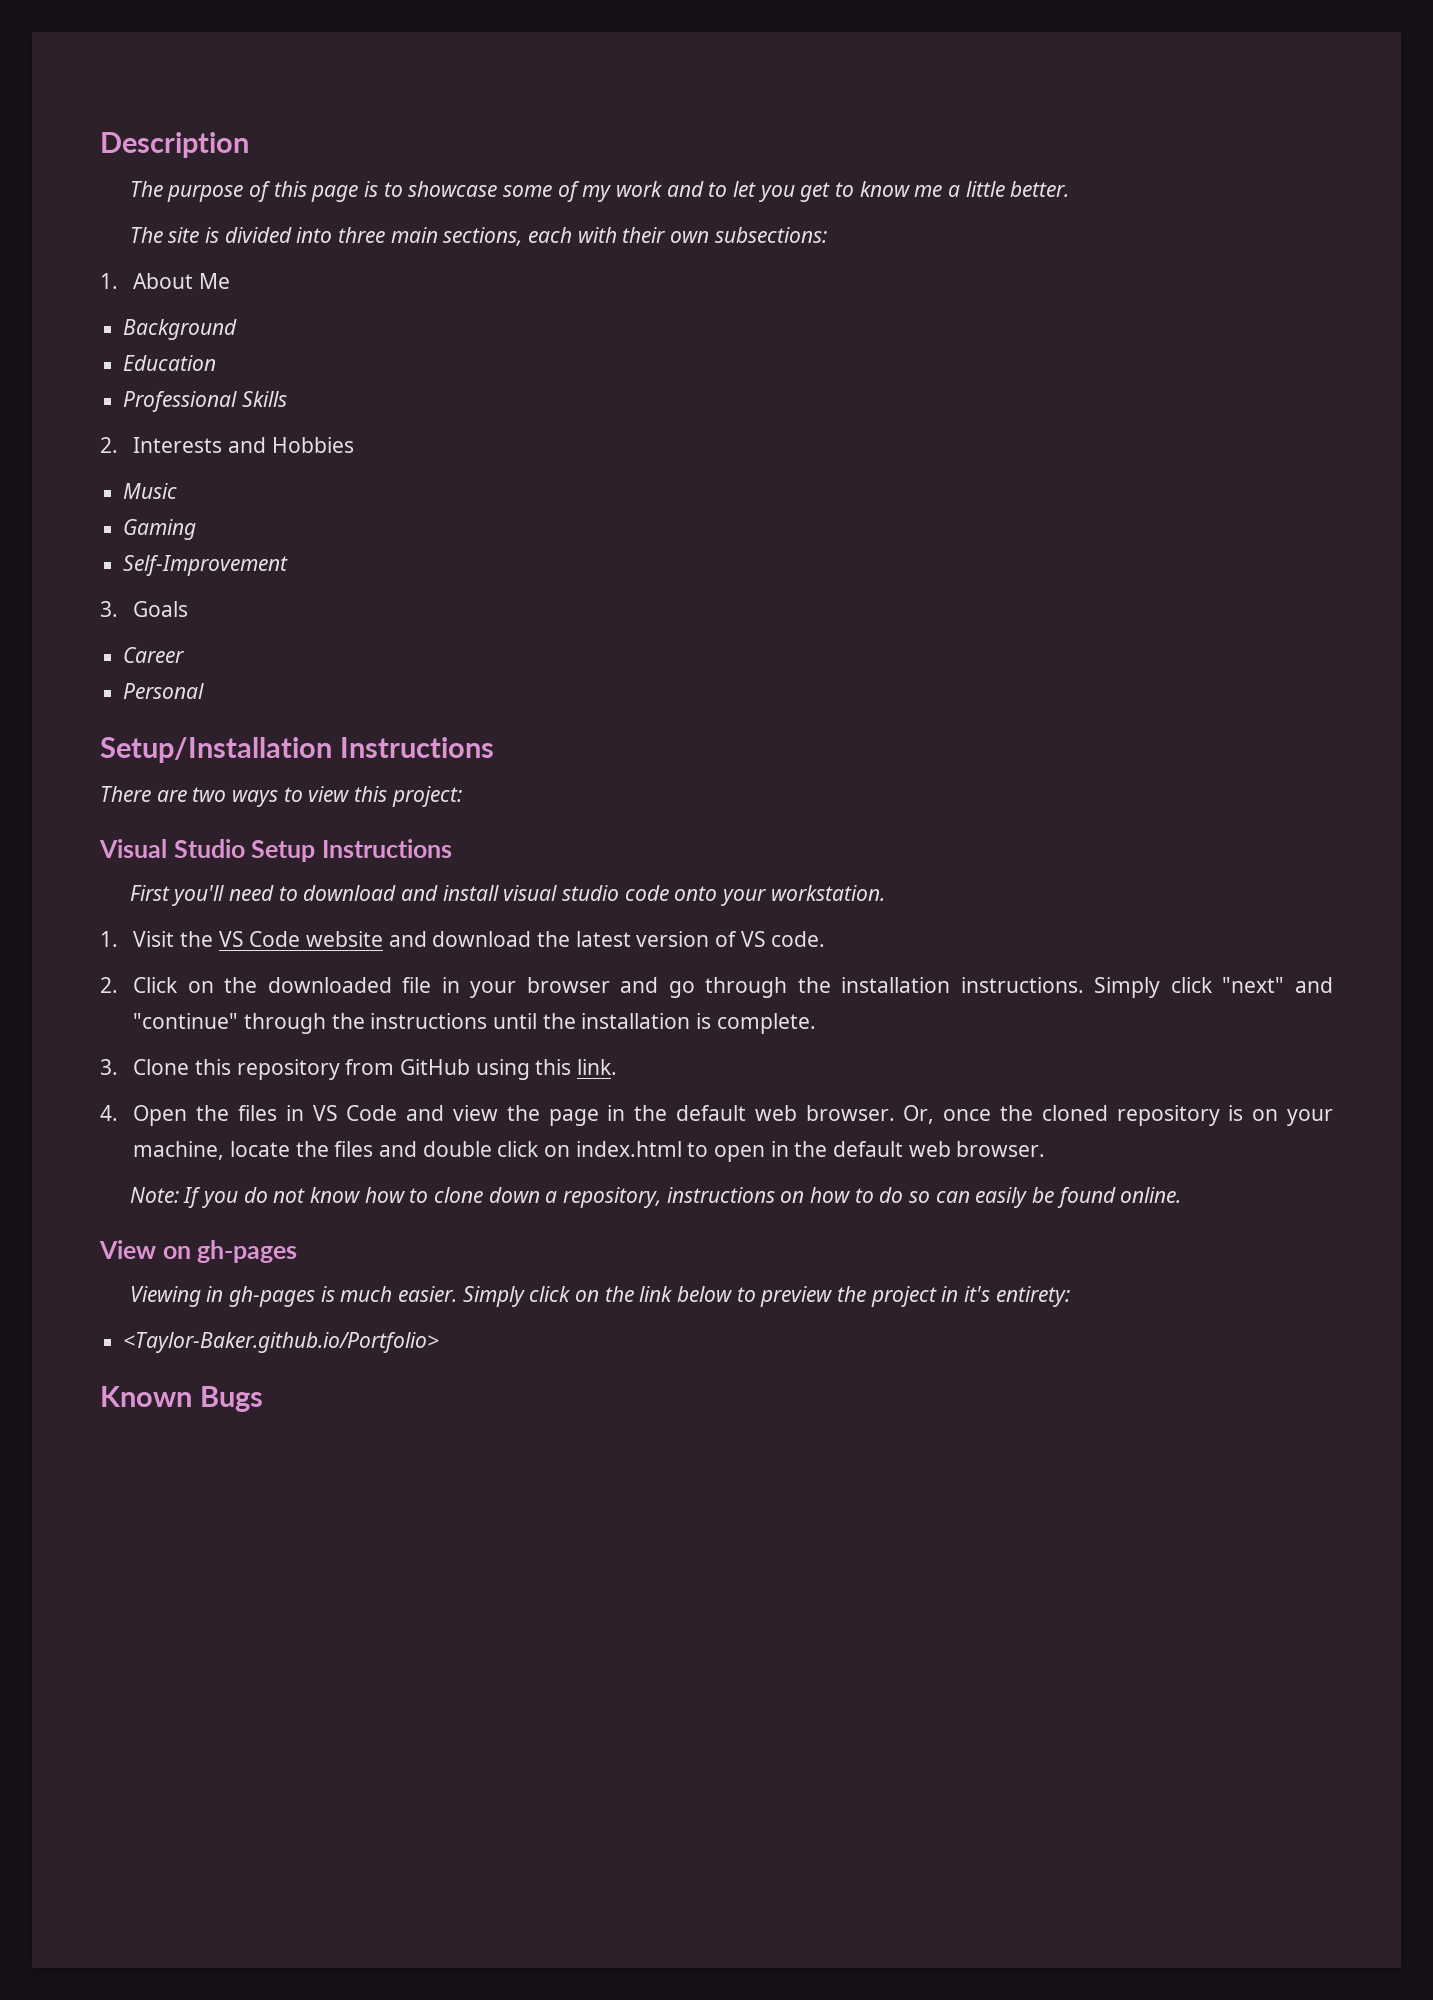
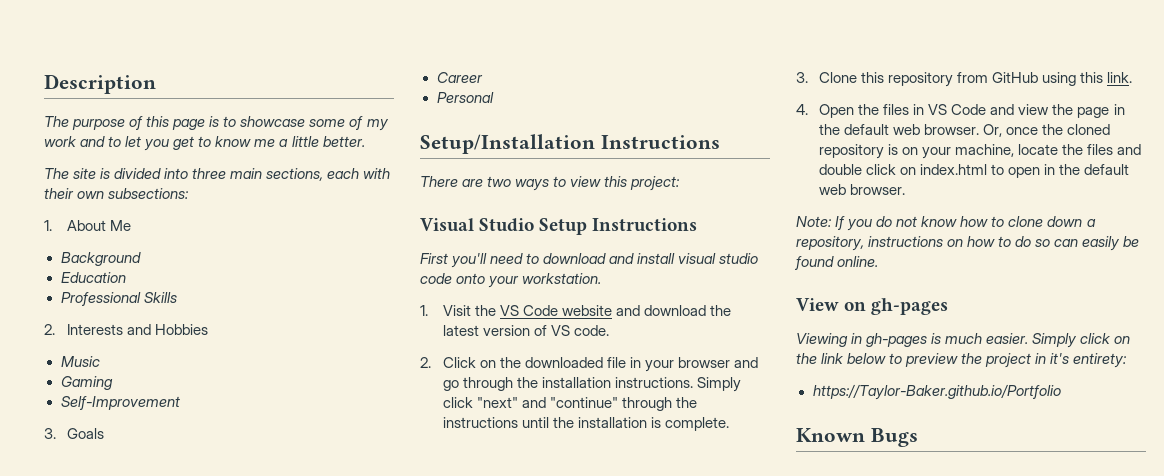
- <Taylor-Baker.github.io/Portfolio>
+ https://Taylor-Baker.github.io/Portfolio

